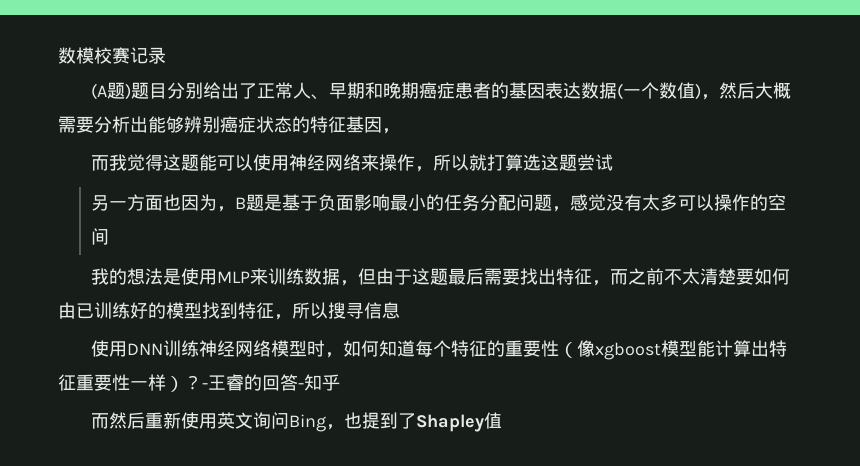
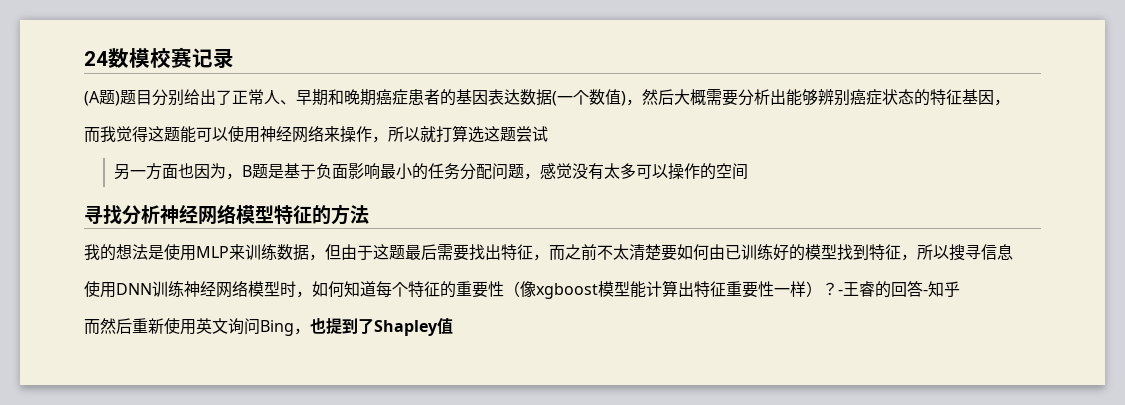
- 数模校赛记录
+ 24数模校赛记录
+ 寻找分析神经网络模型特征的方法

